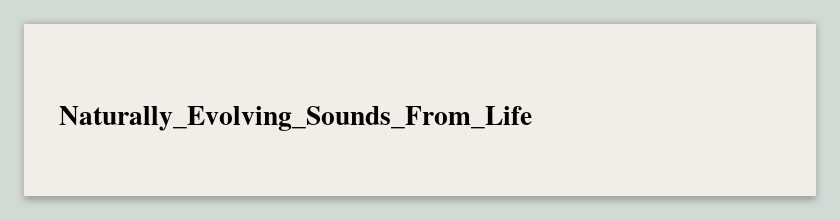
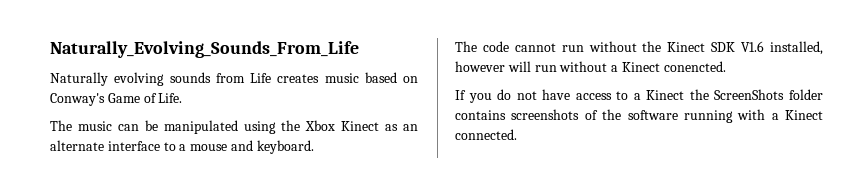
+ Naturally evolving sounds from Life creates music based on Conway's Game of Life.
+ The music can be manipulated using the Xbox Kinect as an alternate interface to a mouse and keyboard.
+ The code cannot run without the Kinect SDK V1.6 installed, however will run without a Kinect conencted.
+ If you do not have access to a Kinect the ScreenShots folder contains screenshots of the software running with a Kinect connected.

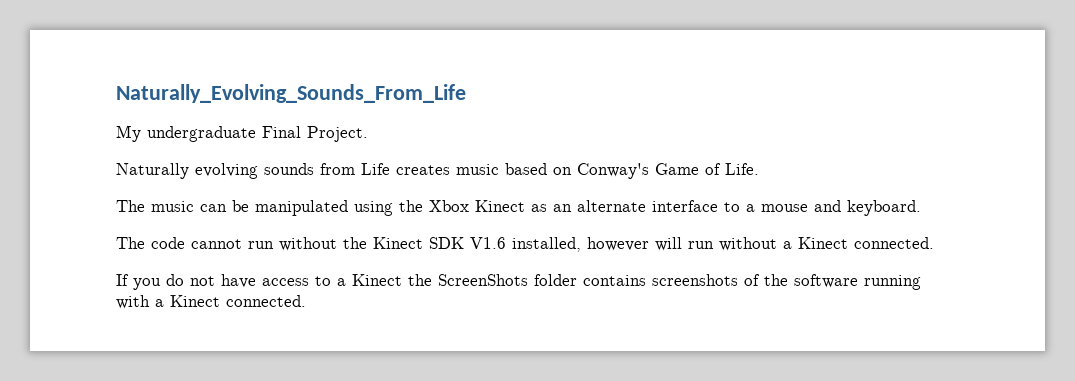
+ My undergraduate Final Project.
- The code cannot run without the Kinect SDK V1.6 installed, however will run without a Kinect conencted.
+ The code cannot run without the Kinect SDK V1.6 installed, however will run without a Kinect connected.

